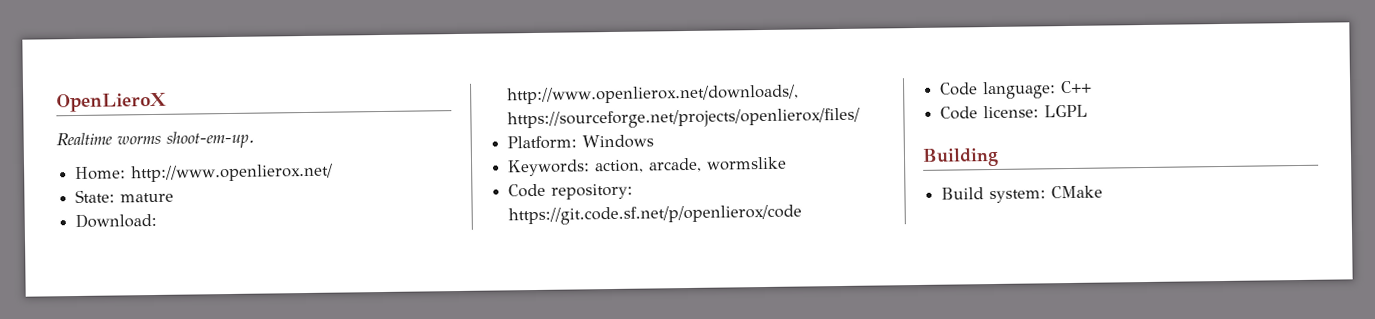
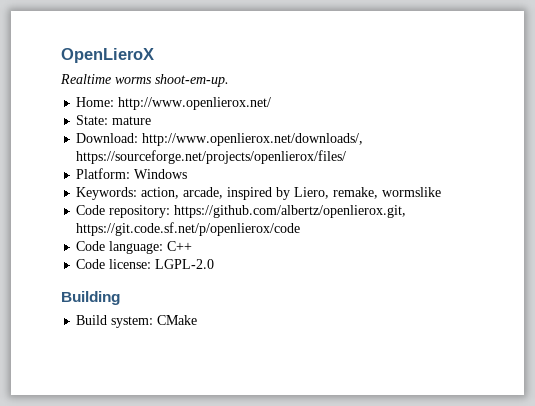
- Keywords: action, arcade, wormslike
+ Keywords: action, arcade, inspired by Liero, remake, wormslike
- Code repository: https://git.code.sf.net/p/openlierox/code
+ Code repository: https://github.com/albertz/openlierox.git, https://git.code.sf.net/p/openlierox/code
- Code license: LGPL
+ Code license: LGPL-2.0

